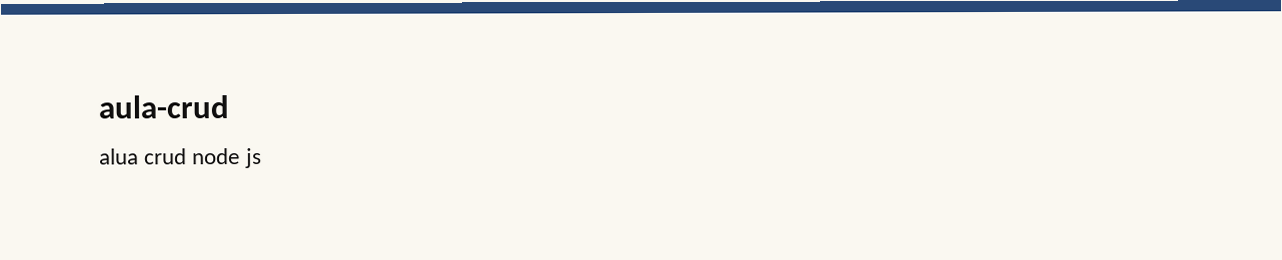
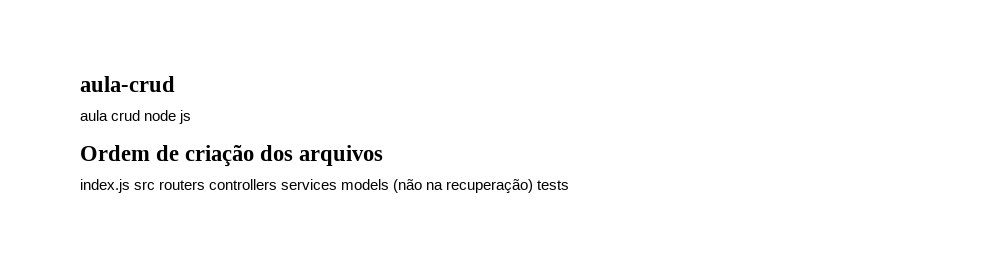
- alua crud node js
+ aula crud node js
+ Ordem de criação dos arquivos
+ index.js src routers controllers services models (não na recuperação) tests

